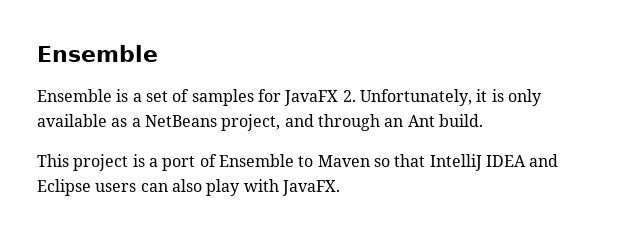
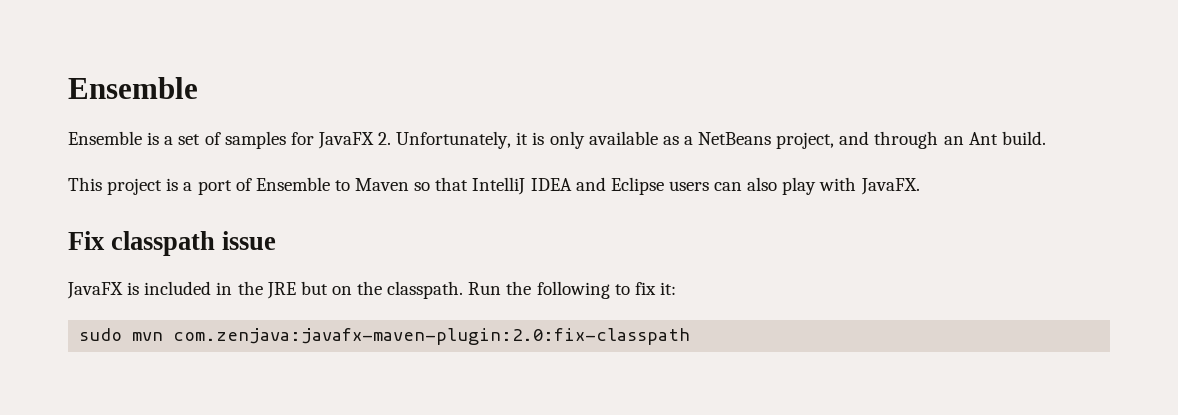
+ Fix classpath issue
+ JavaFX is included in the JRE but on the classpath. Run the following to fix it:
+ sudo mvn com.zenjava:javafx-maven-plugin:2.0:fix-classpath

